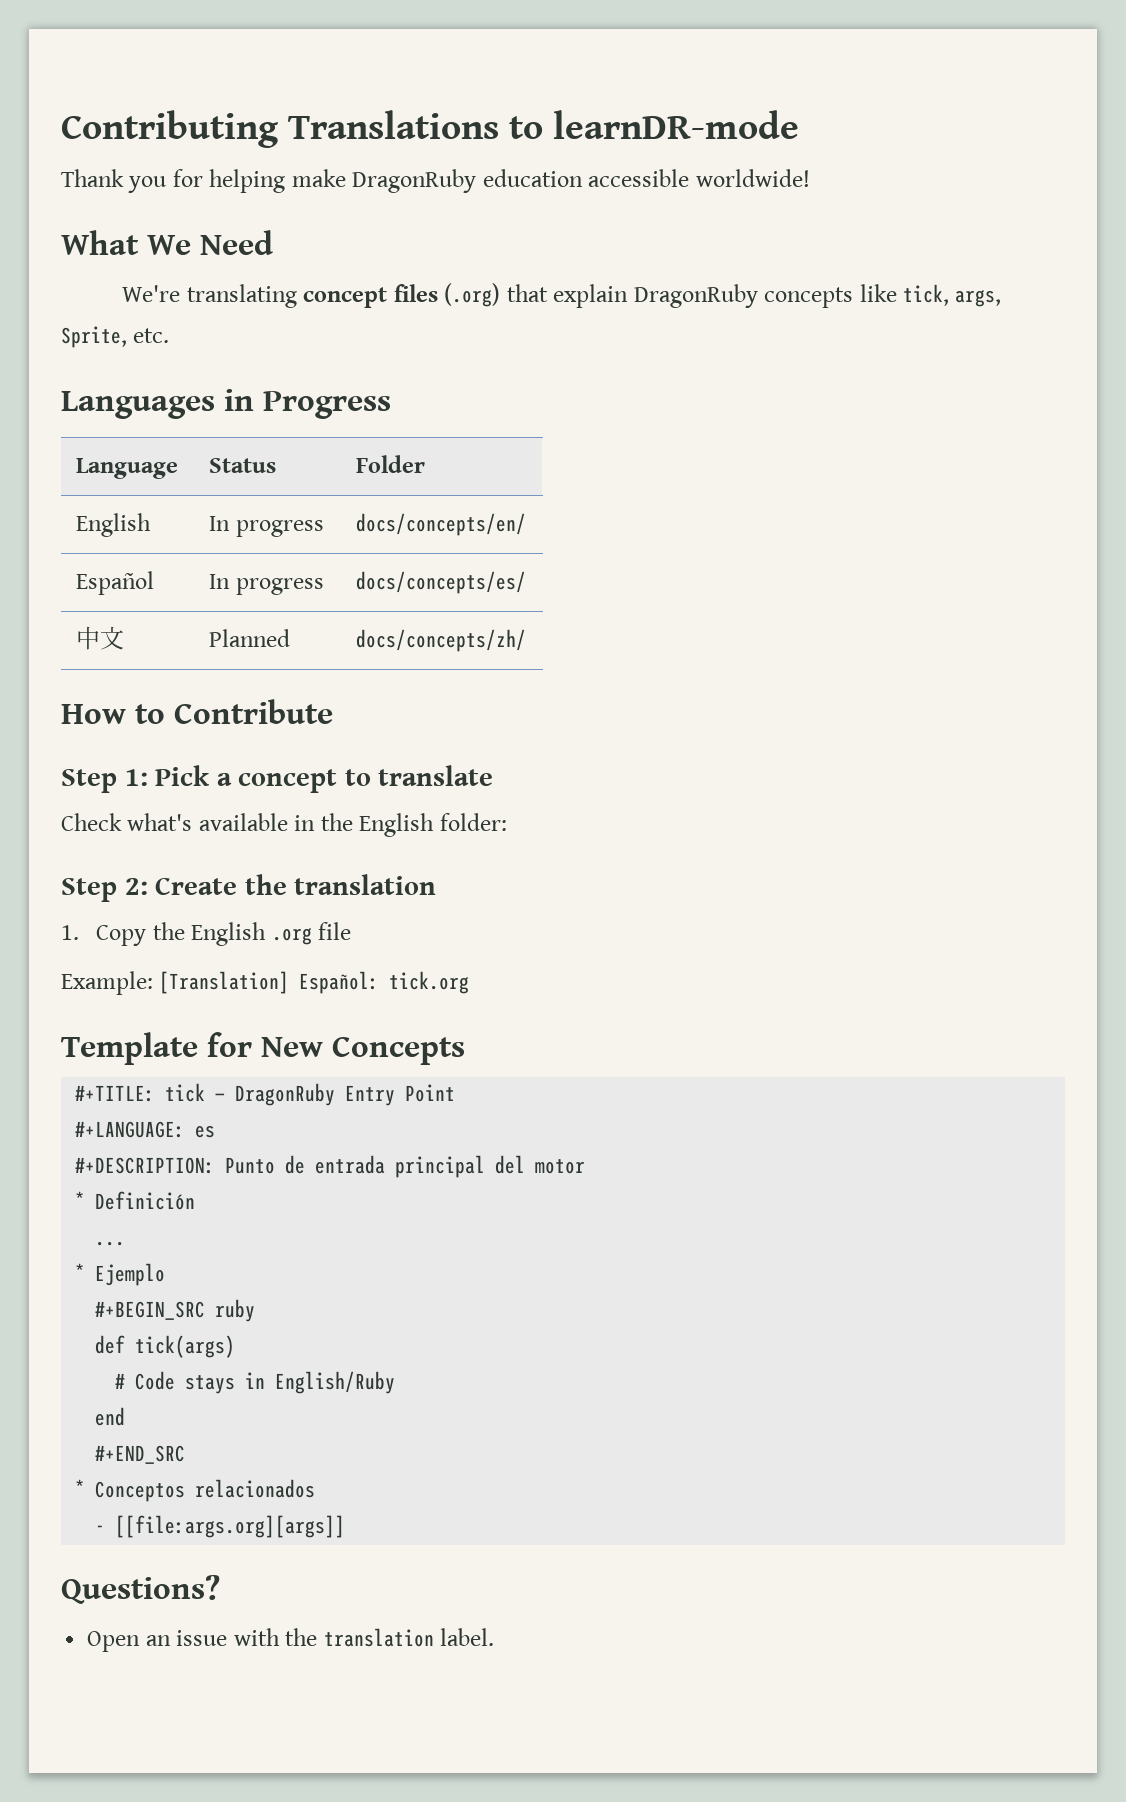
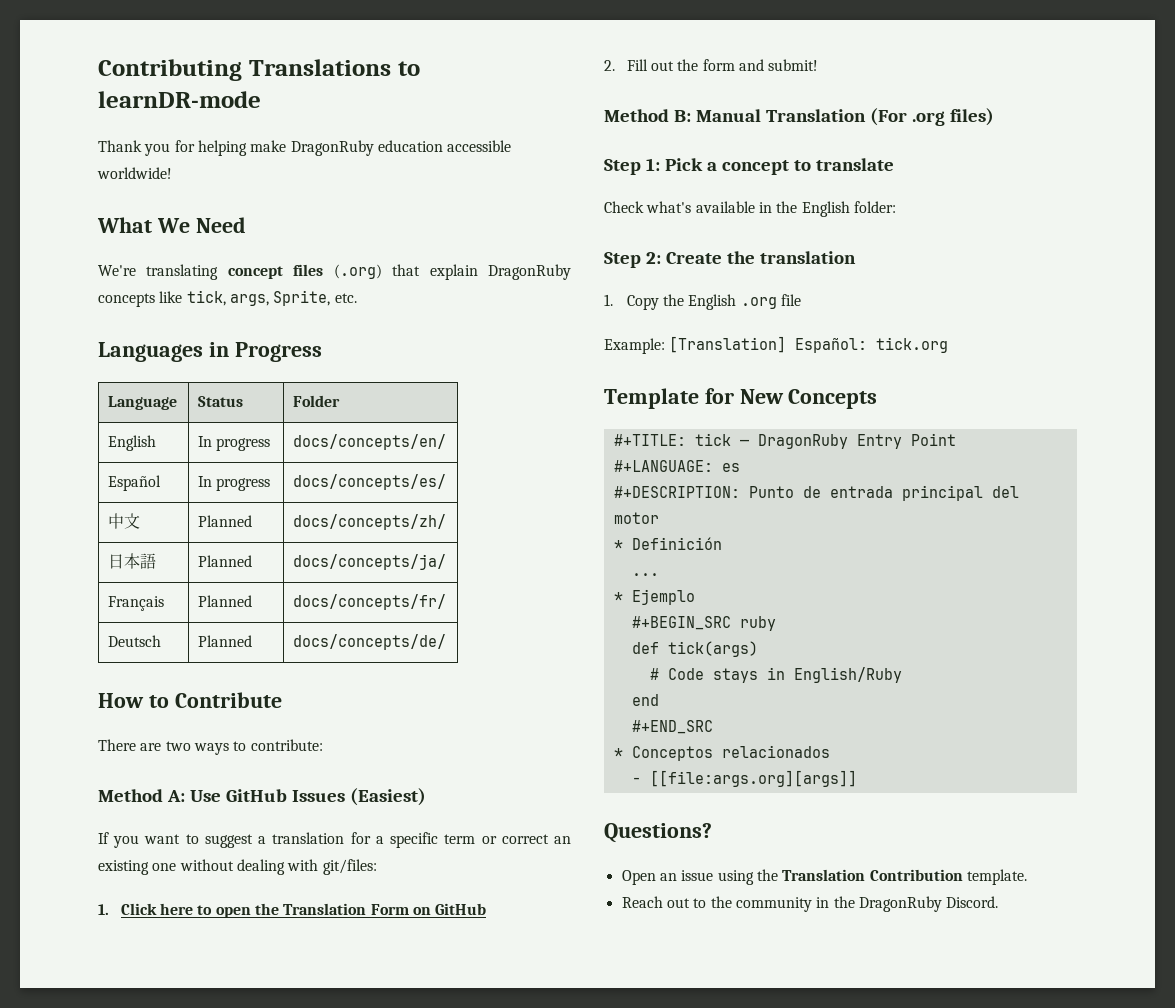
+ 日本語 | Planned | docs/concepts/ja/
+ Français | Planned | docs/concepts/fr/
+ Deutsch | Planned | docs/concepts/de/
  How to Contribute
+ There are two ways to contribute:
+ Method A: Use GitHub Issues (Easiest)
+ If you want to suggest a translation for a specific term or correct an existing one without dealing with git/files:
+ 1. Click here to open the Translation Form on GitHub
+ 2. Fill out the form and submit!
+ Method B: Manual Translation (For .org files)
- Open an issue with the translation label.
+ Open an issue using the Translation Contribution template.
+ Reach out to the community in the DragonRuby Discord.

